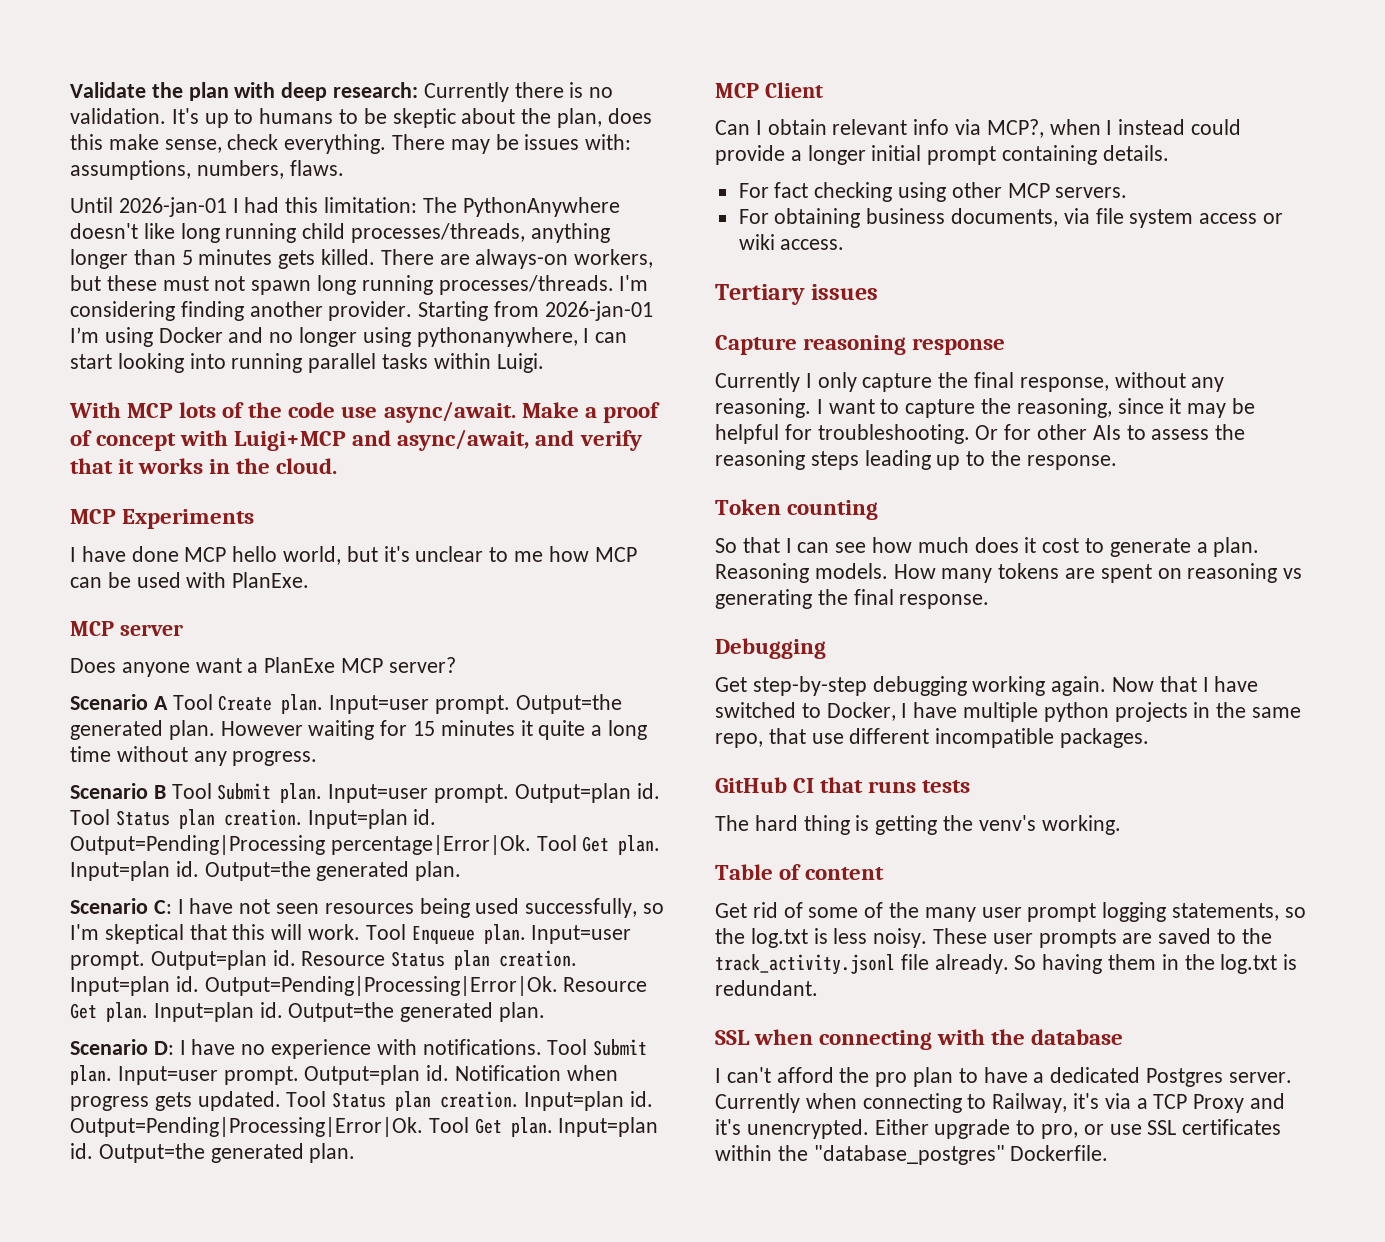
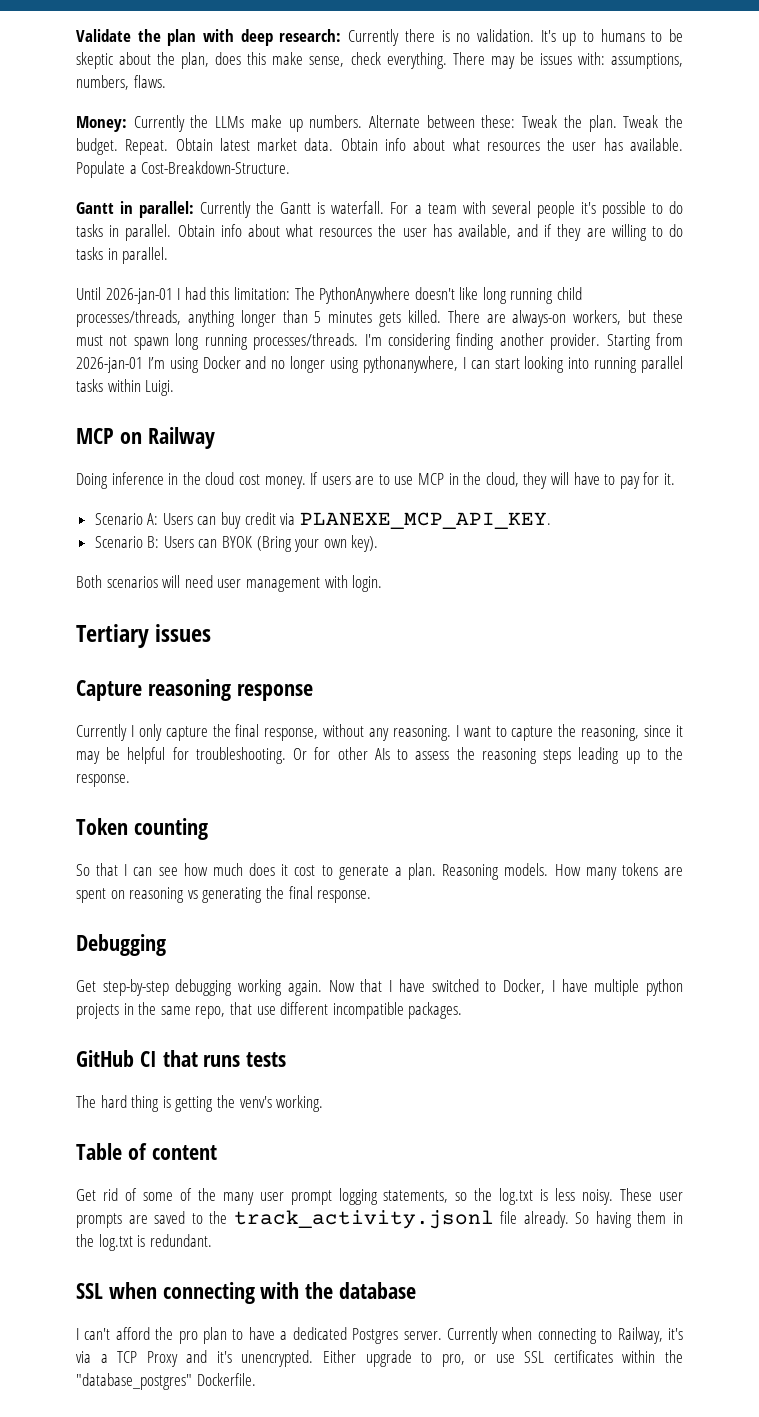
+ Money: Currently the LLMs make up numbers. Alternate between these: Tweak the plan. Tweak the budget. Repeat. Obtain latest market data. Obtain info about what resources the user has available. Populate a Cost-Breakdown-Structure.
+ Gantt in parallel: Currently the Gantt is waterfall. For a team with several people it's possible to do tasks in parallel. Obtain info about what resources the user has available, and if they are willing to do tasks in parallel.
- With MCP lots of the code use async/await. Make a proof of concept with Luigi+MCP and async/await, and verify that it works in the cloud.
- MCP Experiments
- I have done MCP hello world, but it's unclear to me how MCP can be used with PlanExe.
- MCP server
- Does anyone want a PlanExe MCP server?
- Scenario A Tool Create plan. Input=user prompt. Output=the generated plan. However waiting for 15 minutes it quite a long time without any progress.
- Scenario B Tool Submit plan. Input=user prompt. Output=plan id. Tool Status plan creation. Input=plan id. Output=Pending|Processing percentage|Error|Ok. Tool Get plan. Input=plan id. Output=the generated plan.
- Scenario C: I have not seen resources being used successfully, so I'm skeptical that this will work. Tool Enqueue plan. Input=user prompt. Output=plan id. Resource Status plan creation. Input=plan id. Output=Pending|Processing|Error|Ok. Resource Get plan. Input=plan id. Output=the generated plan.
- Scenario D: I have no experience with notifications. Tool Submit plan. Input=user prompt. Output=plan id. Notification when progress gets updated. Tool Status plan creation. Input=plan id. Output=Pending|Processing|Error|Ok. Tool Get plan. Input=plan id. Output=the generated plan.
- MCP Client
- Can I obtain relevant info via MCP?, when I instead could provide a longer initial prompt containing details.
- For fact checking using other MCP servers.
- For obtaining business documents, via file system access or wiki access.
+ MCP on Railway
+ Doing inference in the cloud cost money. If users are to use MCP in the cloud, they will have to pay for it.
+ Scenario A: Users can buy credit via PLANEXE_MCP_API_KEY.
+ Scenario B: Users can BYOK (Bring your own key).
+ Both scenarios will need user management with login.

